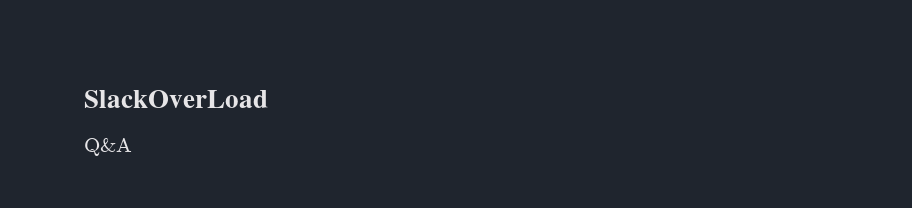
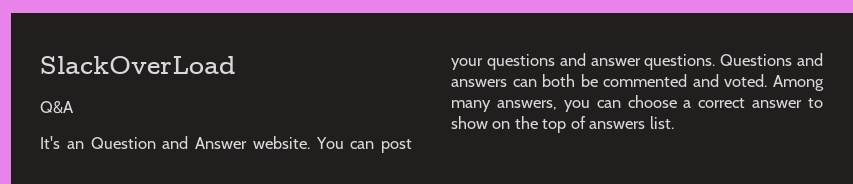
+ It's an Question and Answer website. You can post your questions and answer questions. Questions and answers can both be commented and voted. Among many answers, you can choose a correct answer to show on the top of answers list.

